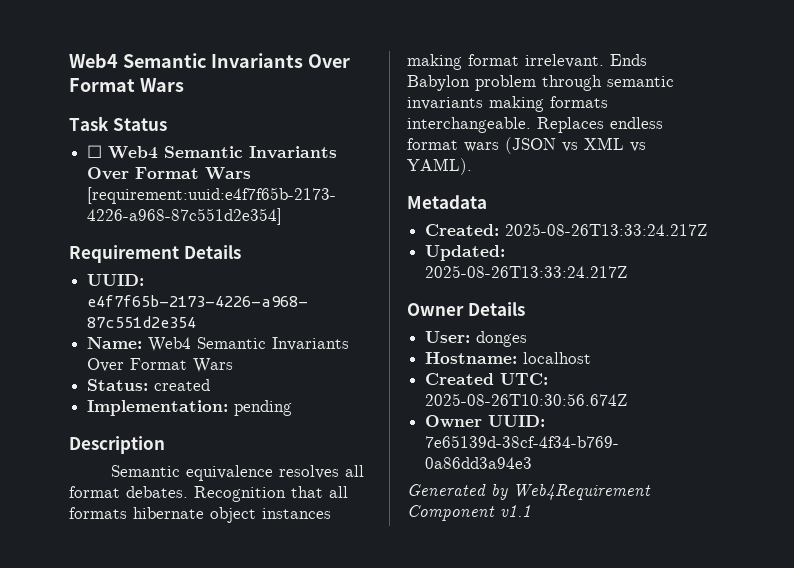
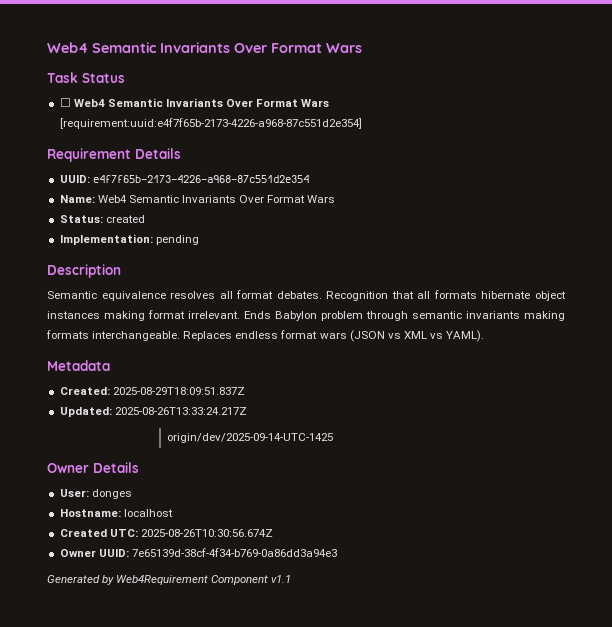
- Created: 2025-08-26T13:33:24.217Z
+ Created: 2025-08-29T18:09:51.837Z
+ origin/dev/2025-09-14-UTC-1425

